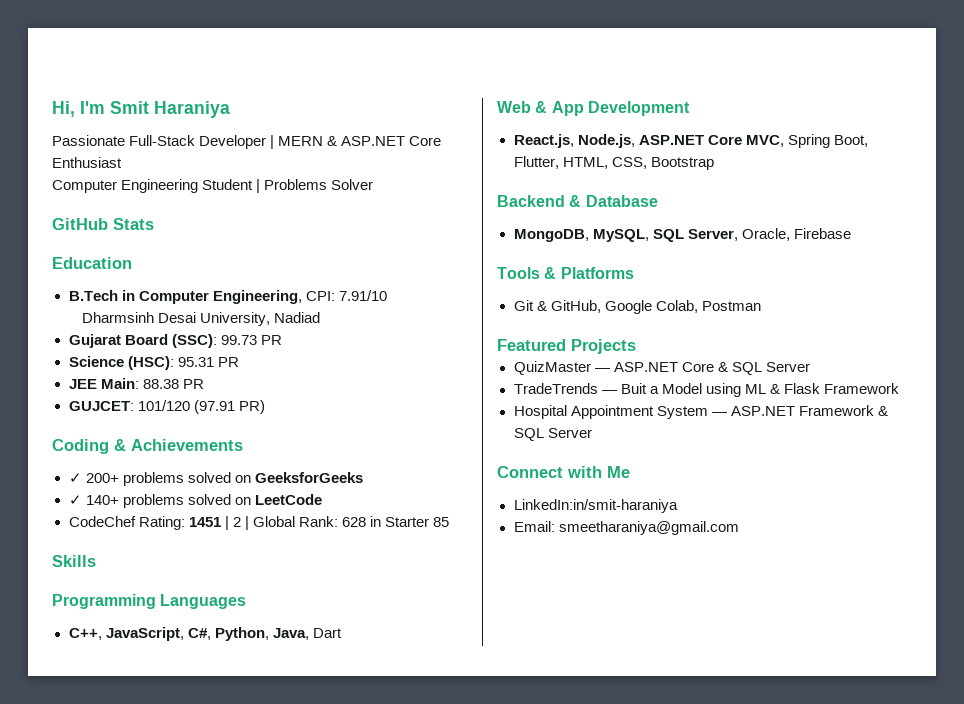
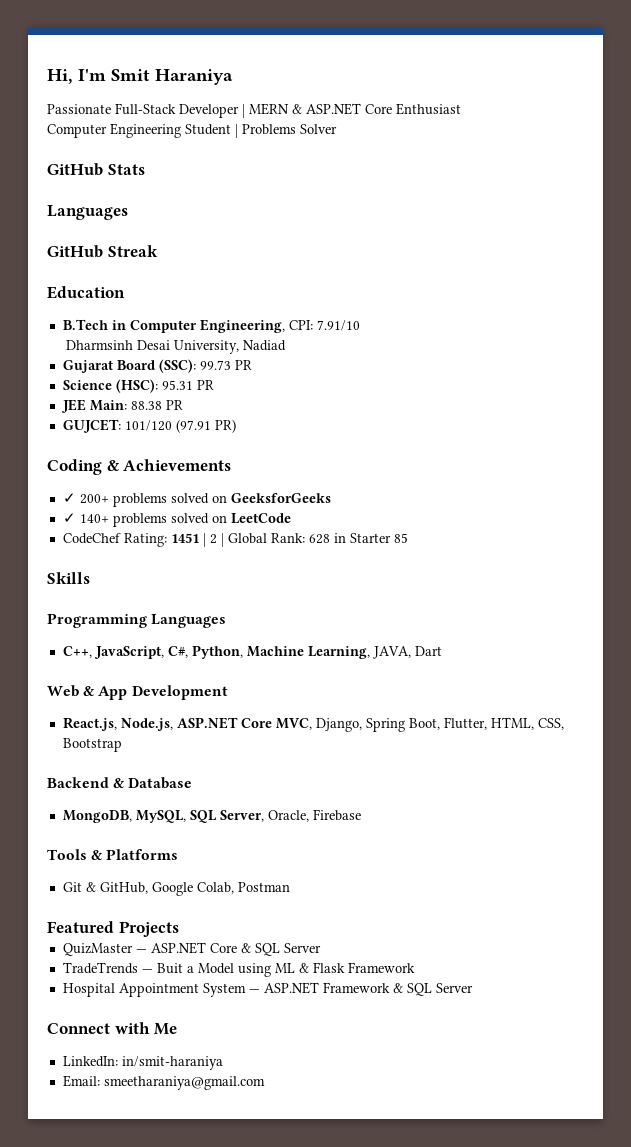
  GitHub Stats
+ Languages
+ GitHub Streak
- C++, JavaScript, C#, Python, Java, Dart
+ C++, JavaScript, C#, Python, Machine Learning, JAVA, Dart
- React.js, Node.js, ASP.NET Core MVC, Spring Boot, Flutter, HTML, CSS, Bootstrap
+ React.js, Node.js, ASP.NET Core MVC, Django, Spring Boot, Flutter, HTML, CSS, Bootstrap
- LinkedIn:in/smit-haraniya
+ LinkedIn: in/smit-haraniya

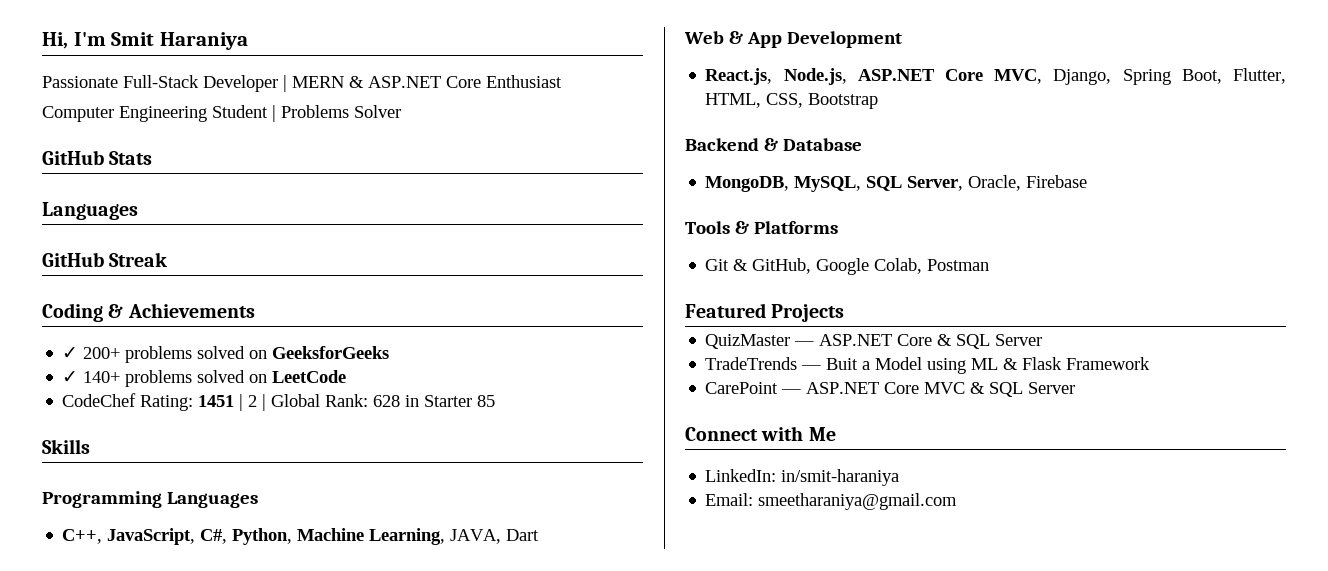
- Education
- B.Tech in Computer Engineering, CPI: 7.91/10
- Dharmsinh Desai University, Nadiad
- Gujarat Board (SSC): 99.73 PR
- Science (HSC): 95.31 PR
- JEE Main: 88.38 PR
- GUJCET: 101/120 (97.91 PR)
- Hospital Appointment System — ASP.NET Framework & SQL Server
+ CarePoint — ASP.NET Core MVC & SQL Server

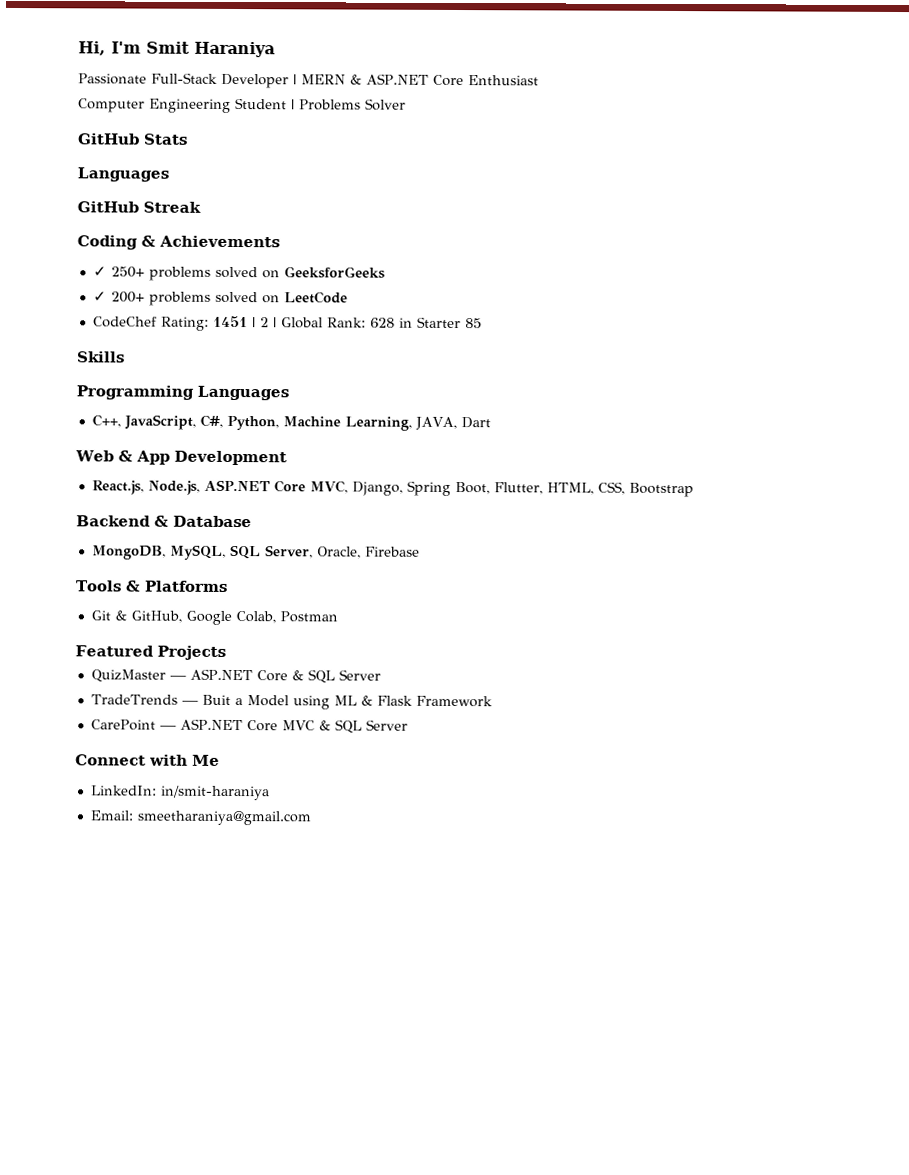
- ✓ 200+ problems solved on GeeksforGeeks
+ ✓ 250+ problems solved on GeeksforGeeks
- ✓ 140+ problems solved on LeetCode
+ ✓ 200+ problems solved on LeetCode

